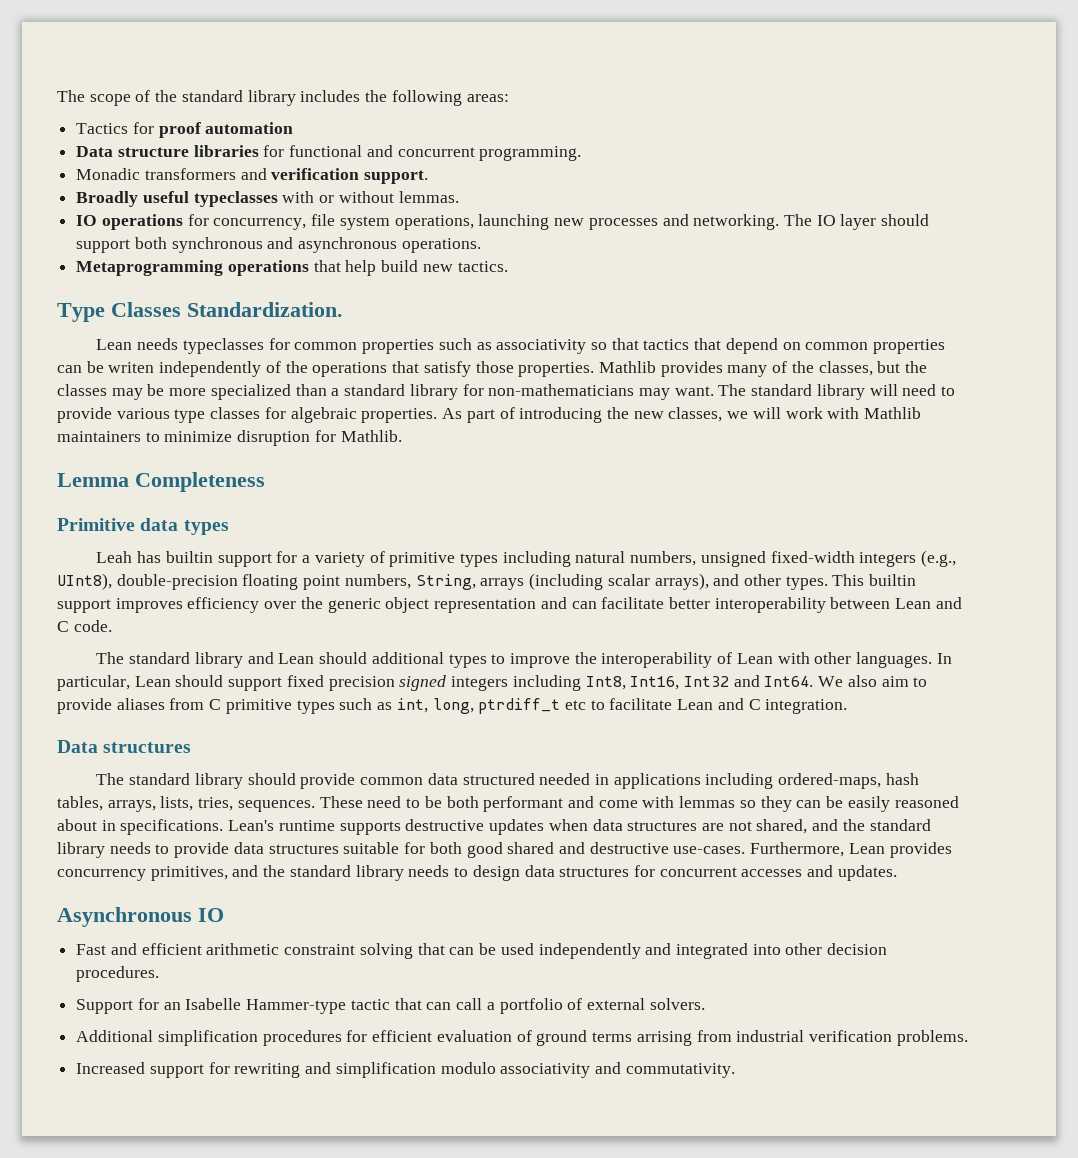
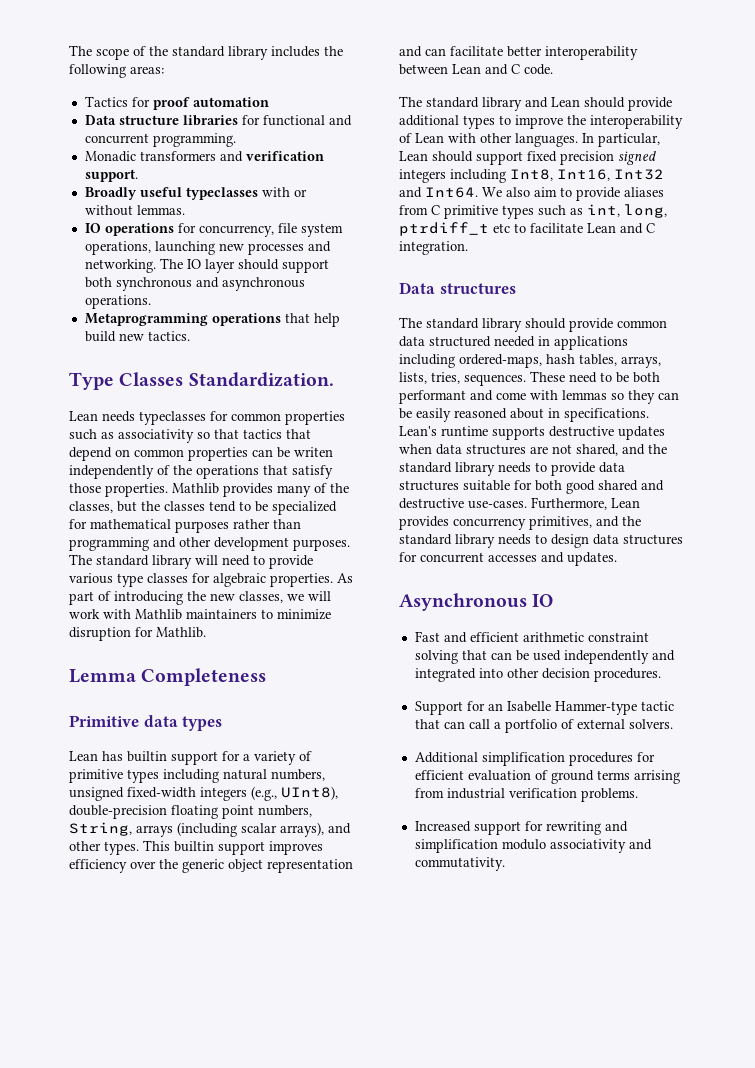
- Mathlib provides many of the classes, but the classes may be more specialized than a standard library for non-mathematicians may want.
+ Mathlib provides many of the classes, but the classes tend to be specialized for mathematical purposes rather than programming and other development purposes.
- Leah has builtin support for a variety of primitive types including natural numbers, unsigned fixed-width integers (e.g., UInt8), double-precision floating point numbers, String, arrays (including scalar arrays), and other types.
+ Lean has builtin support for a variety of primitive types including natural numbers, unsigned fixed-width integers (e.g., UInt8), double-precision floating point numbers, String, arrays (including scalar arrays), and other types.
- The standard library and Lean should additional types to improve the interoperability of Lean with other languages.
+ The standard library and Lean should provide additional types to improve the interoperability of Lean with other languages.

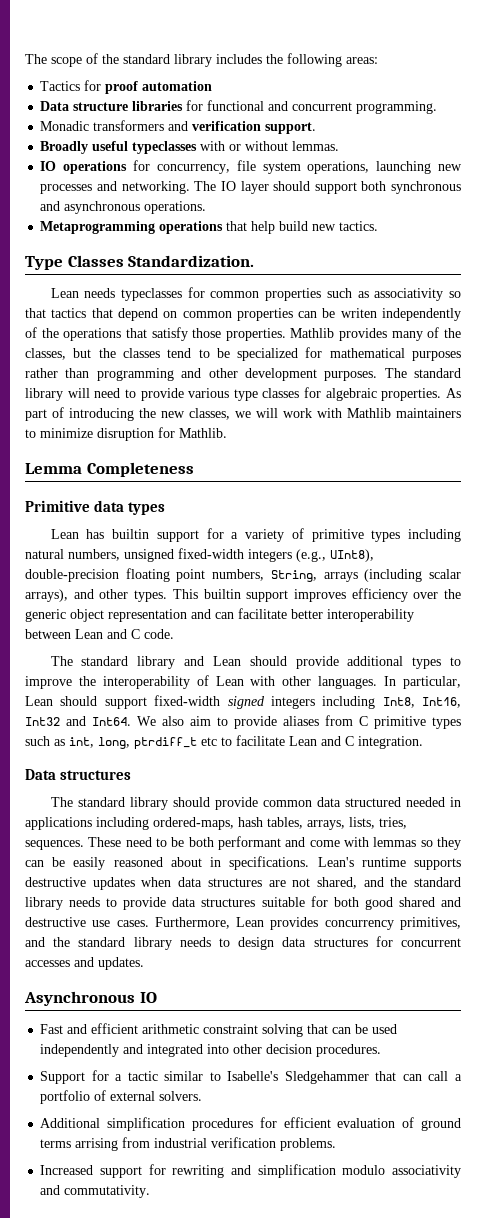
- In particular, Lean should support fixed precision signed integers including Int8, Int16, Int32 and Int64.
+ In particular, Lean should support fixed-width signed integers including Int8, Int16, Int32 and Int64.
- Lean's runtime supports destructive updates when data structures are not shared, and the standard library needs to provide data structures suitable for both good shared and destructive use-cases.
+ Lean's runtime supports destructive updates when data structures are not shared, and the standard library needs to provide data structures suitable for both good shared and destructive use cases.
- Support for an Isabelle Hammer-type tactic that can call a portfolio of external solvers.
+ Support for a tactic similar to Isabelle's Sledgehammer that can call a portfolio of external solvers.

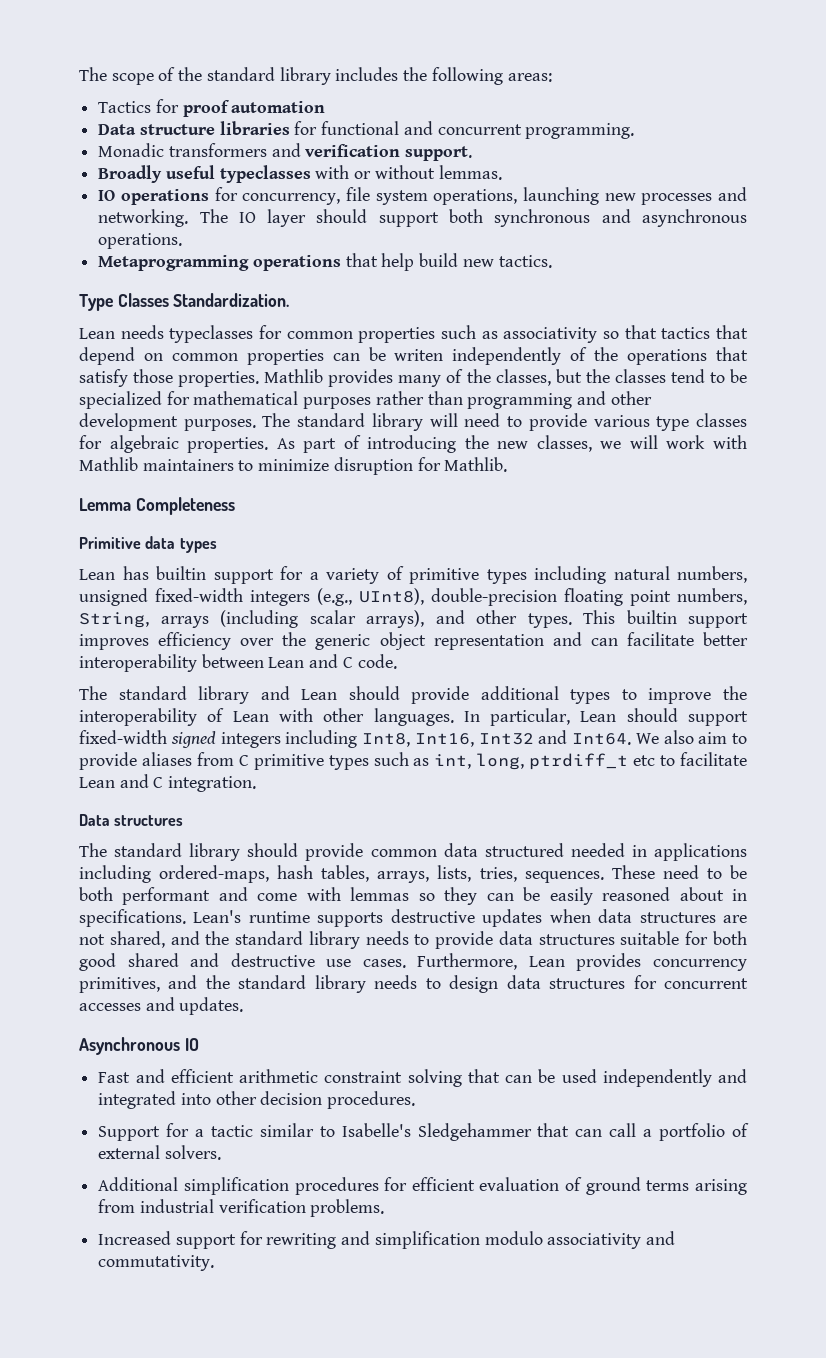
- Additional simplification procedures for efficient evaluation of ground terms arrising from industrial verification problems.
+ Additional simplification procedures for efficient evaluation of ground terms arising from industrial verification problems.

